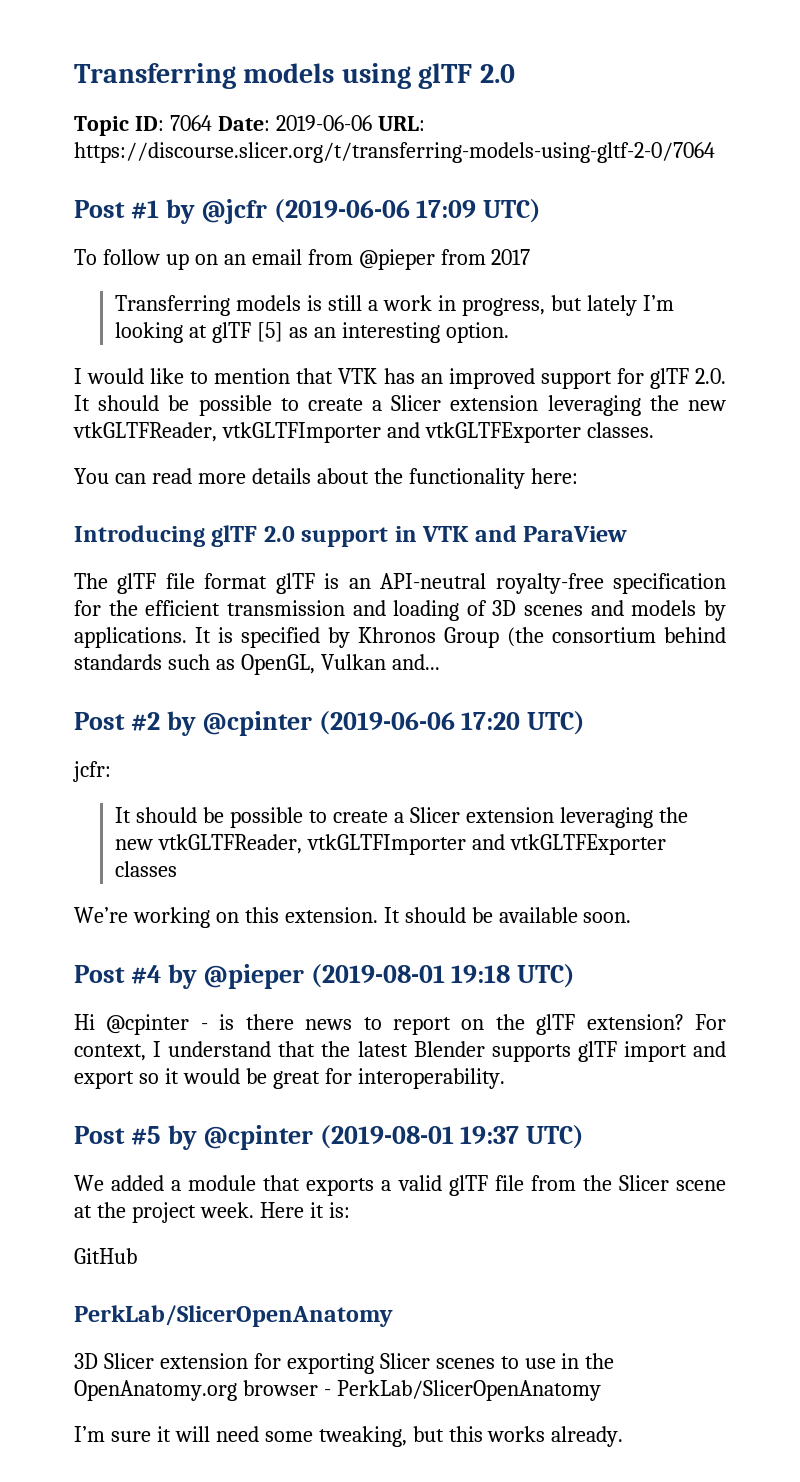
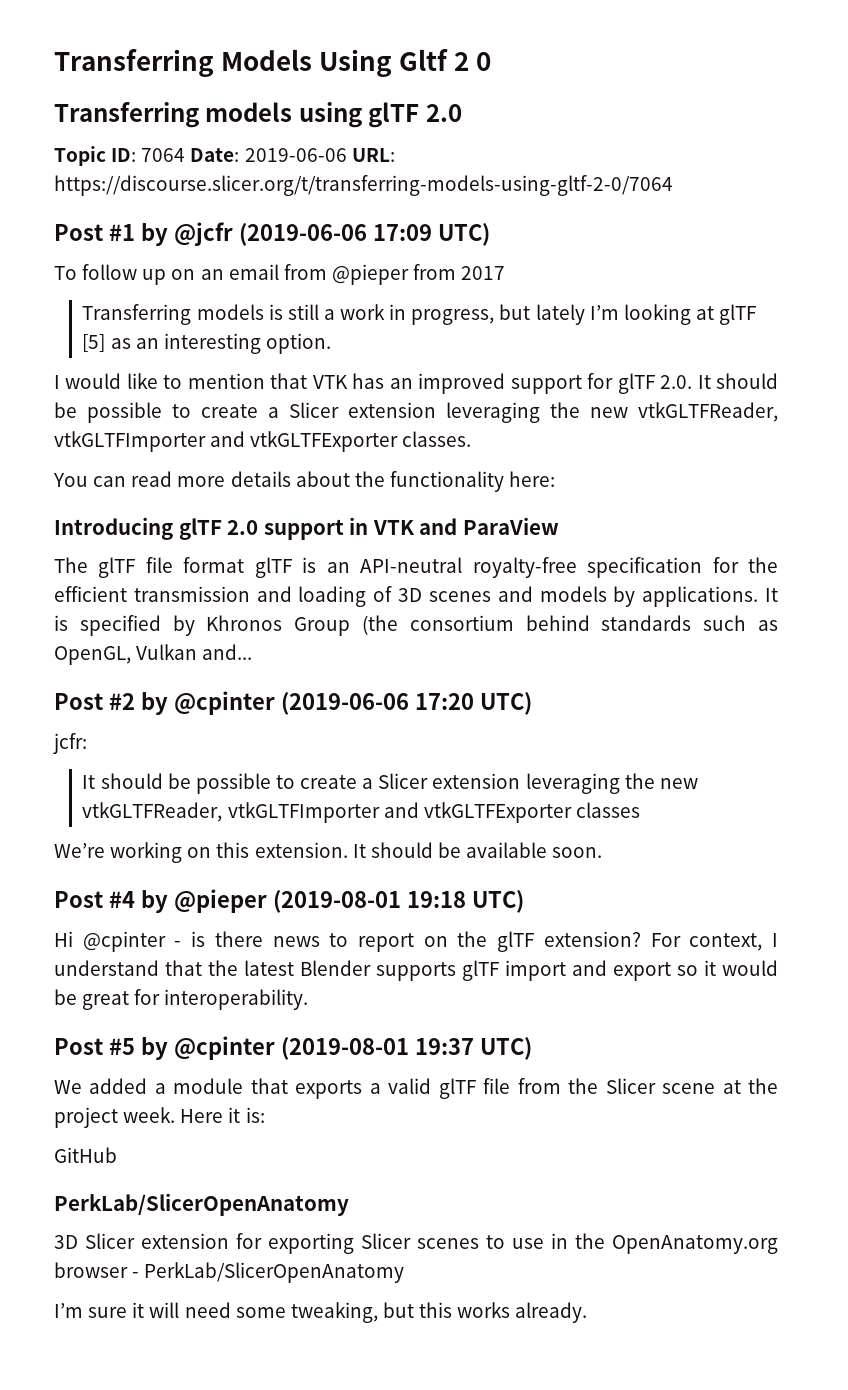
+ Transferring Models Using Gltf 2 0

